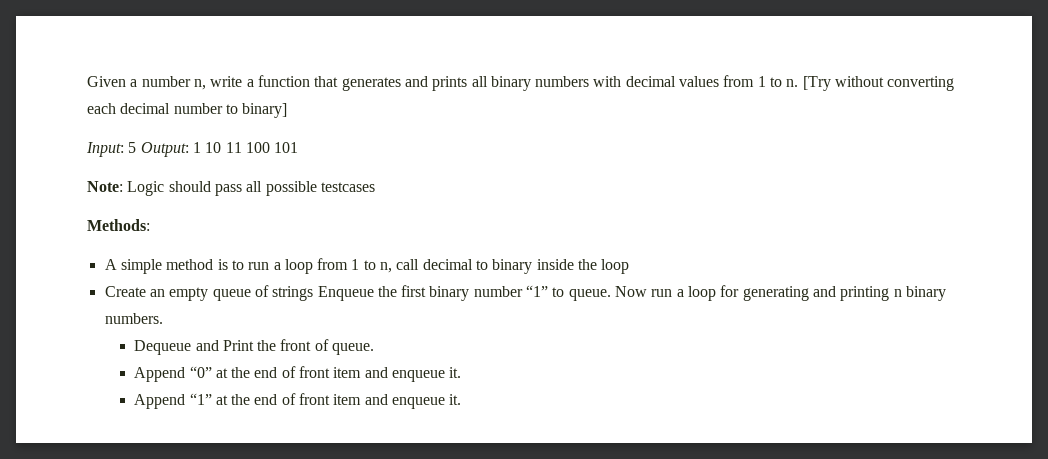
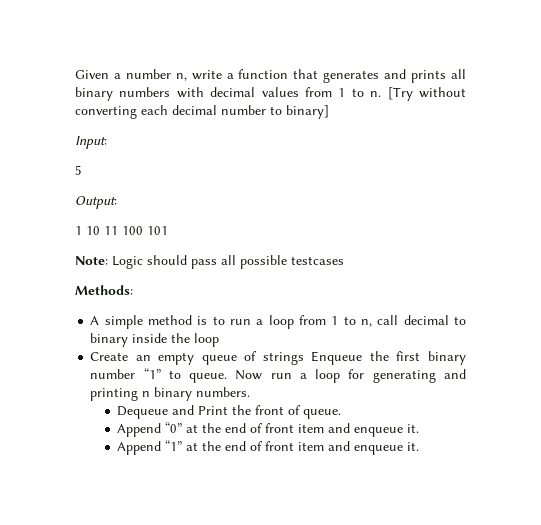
- Input: 5 Output: 1 10 11 100 101
+ Input:
+ 5
+ Output:
+ 1 10 11 100 101

